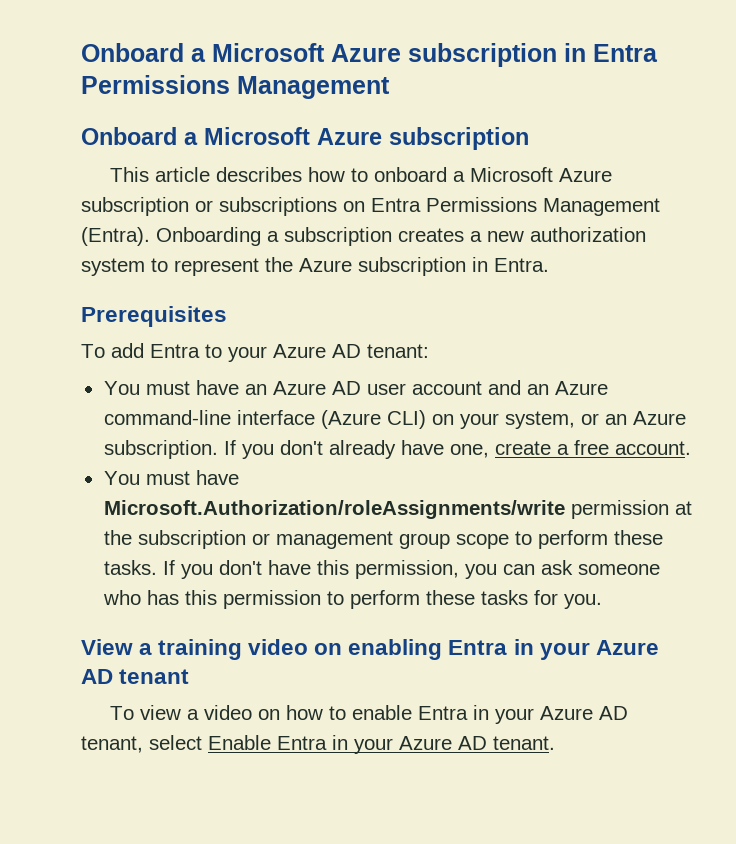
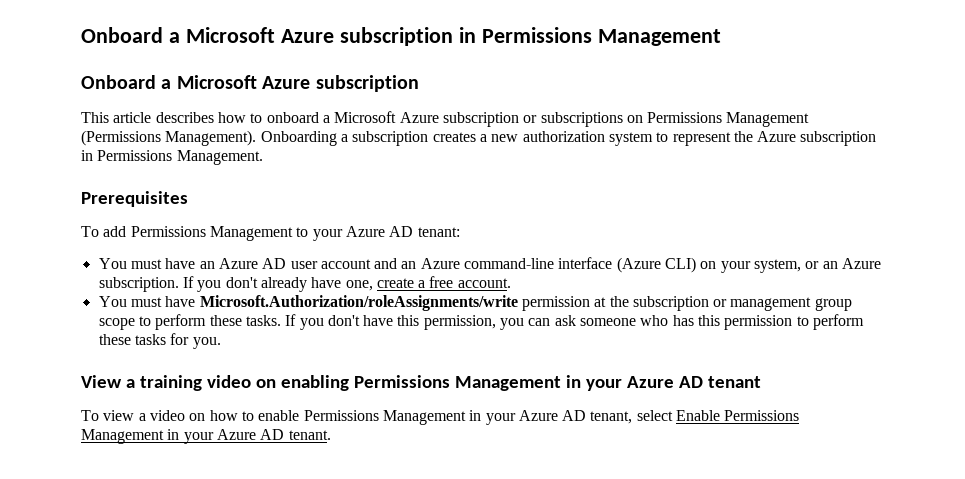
- Onboard a Microsoft Azure subscription in Entra Permissions Management
+ Onboard a Microsoft Azure subscription in Permissions Management
- This article describes how to onboard a Microsoft Azure subscription or subscriptions on Entra Permissions Management (Entra).
+ This article describes how to onboard a Microsoft Azure subscription or subscriptions on Permissions Management (Permissions Management).
- Onboarding a subscription creates a new authorization system to represent the Azure subscription in Entra.
+ Onboarding a subscription creates a new authorization system to represent the Azure subscription in Permissions Management.
- To add Entra to your Azure AD tenant:
+ To add Permissions Management to your Azure AD tenant:
- View a training video on enabling Entra in your Azure AD tenant
+ View a training video on enabling Permissions Management in your Azure AD tenant
- To view a video on how to enable Entra in your Azure AD tenant, select Enable Entra in your Azure AD tenant.
+ To view a video on how to enable Permissions Management in your Azure AD tenant, select Enable Permissions Management in your Azure AD tenant.

